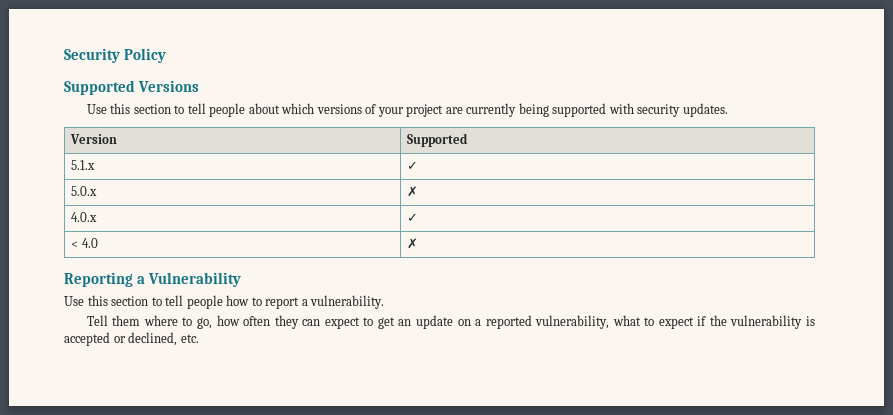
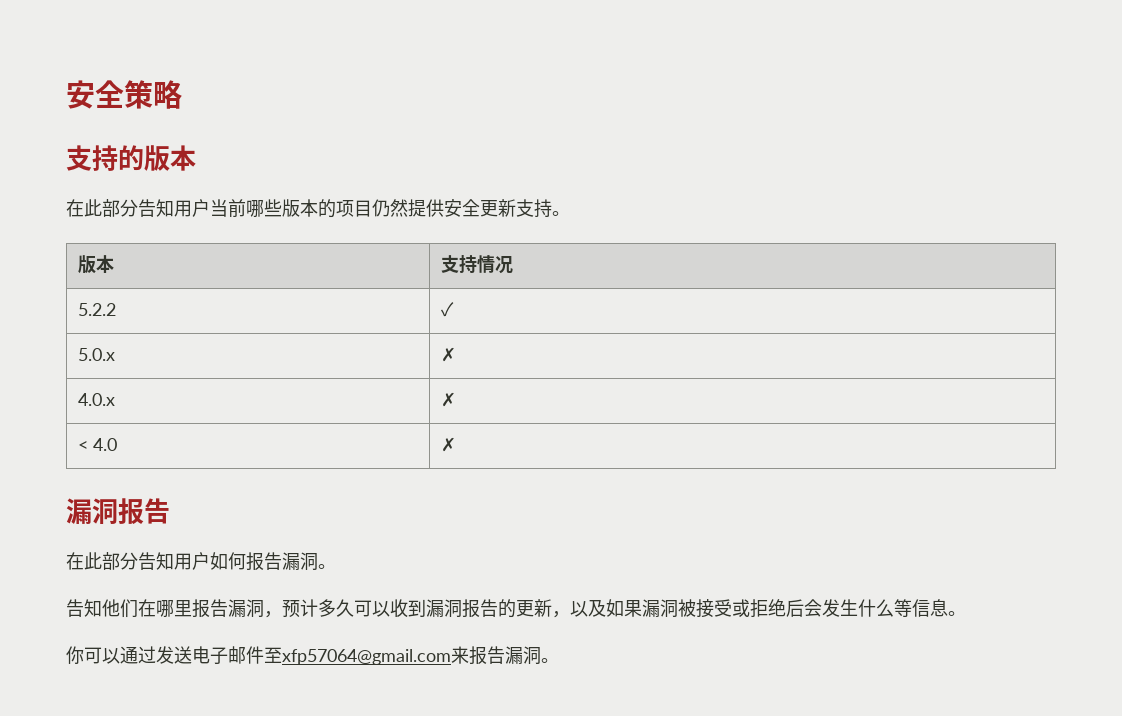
- Security Policy
- Supported Versions
- Use this section to tell people about which versions of your project are currently being supported with security updates.
- Version | Supported
- 5.1.x | ✓
+ 安全策略
+ 支持的版本
+ 在此部分告知用户当前哪些版本的项目仍然提供安全更新支持。
+ 版本 | 支持情况
+ 5.2.2 | ✓
- 4.0.x | ✓
+ 4.0.x | ✗
  < 4.0 | ✗
- Reporting a Vulnerability
- Use this section to tell people how to report a vulnerability.
- Tell them where to go, how often they can expect to get an update on a reported vulnerability, what to expect if the vulnerability is accepted or declined, etc.
+ 漏洞报告
+ 在此部分告知用户如何报告漏洞。
+ 告知他们在哪里报告漏洞，预计多久可以收到漏洞报告的更新，以及如果漏洞被接受或拒绝后会发生什么等信息。
+ 你可以通过发送电子邮件至xfp57064@gmail.com来报告漏洞。

